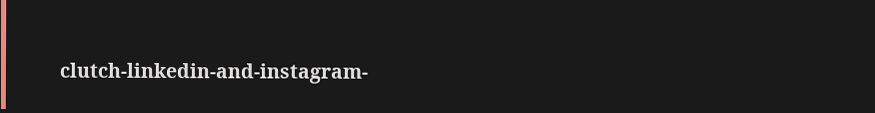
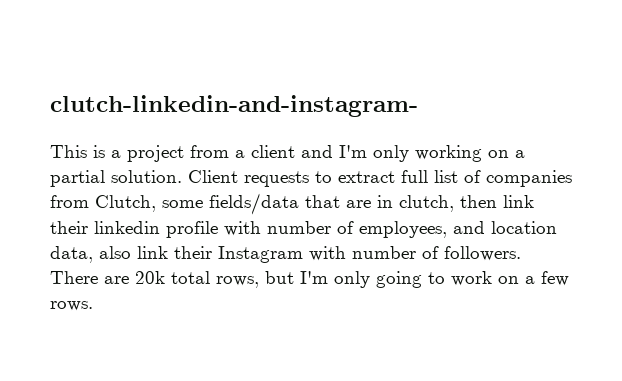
+ This is a project from a client and I'm only working on a partial solution. Client requests to extract full list of companies from Clutch, some fields/data that are in clutch, then link their linkedin profile with number of employees, and location data, also link their Instagram with number of followers. There are 20k total rows, but I'm only going to work on a few rows.

